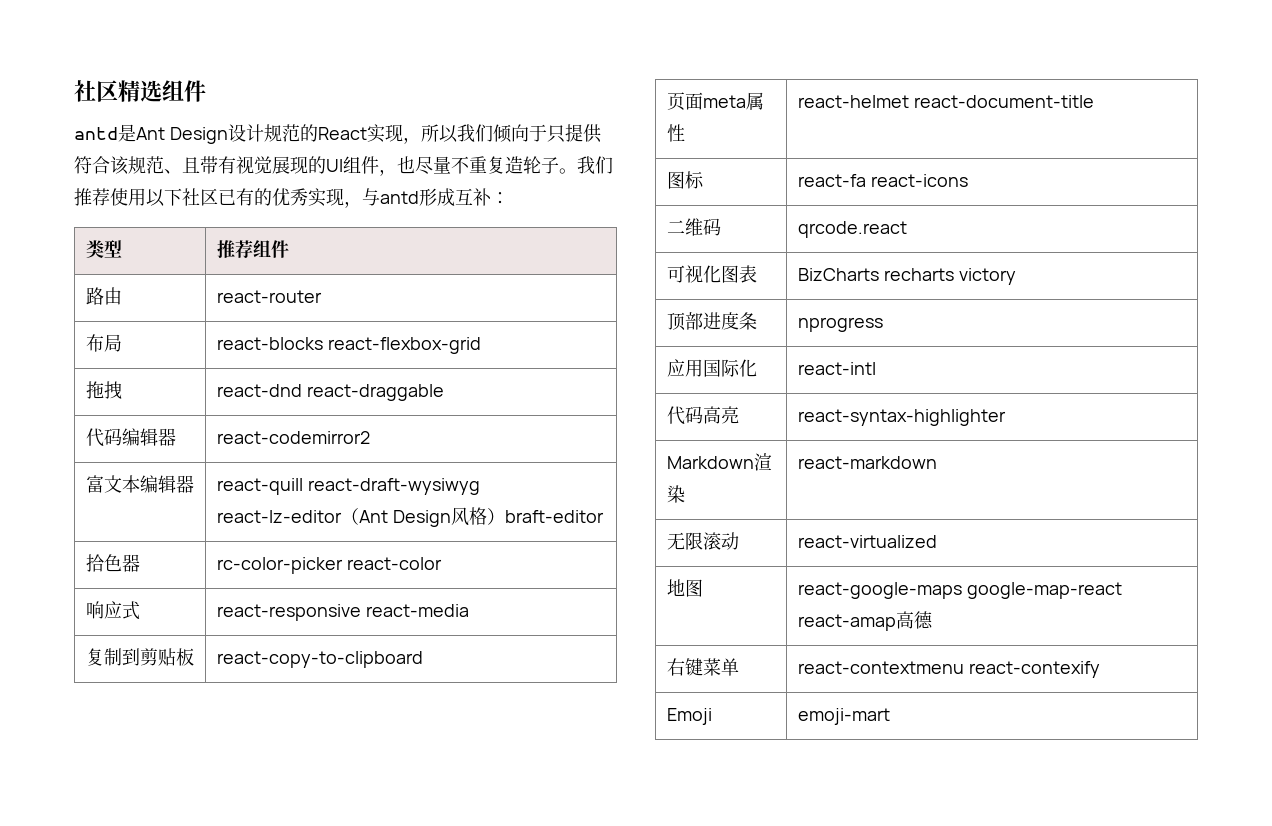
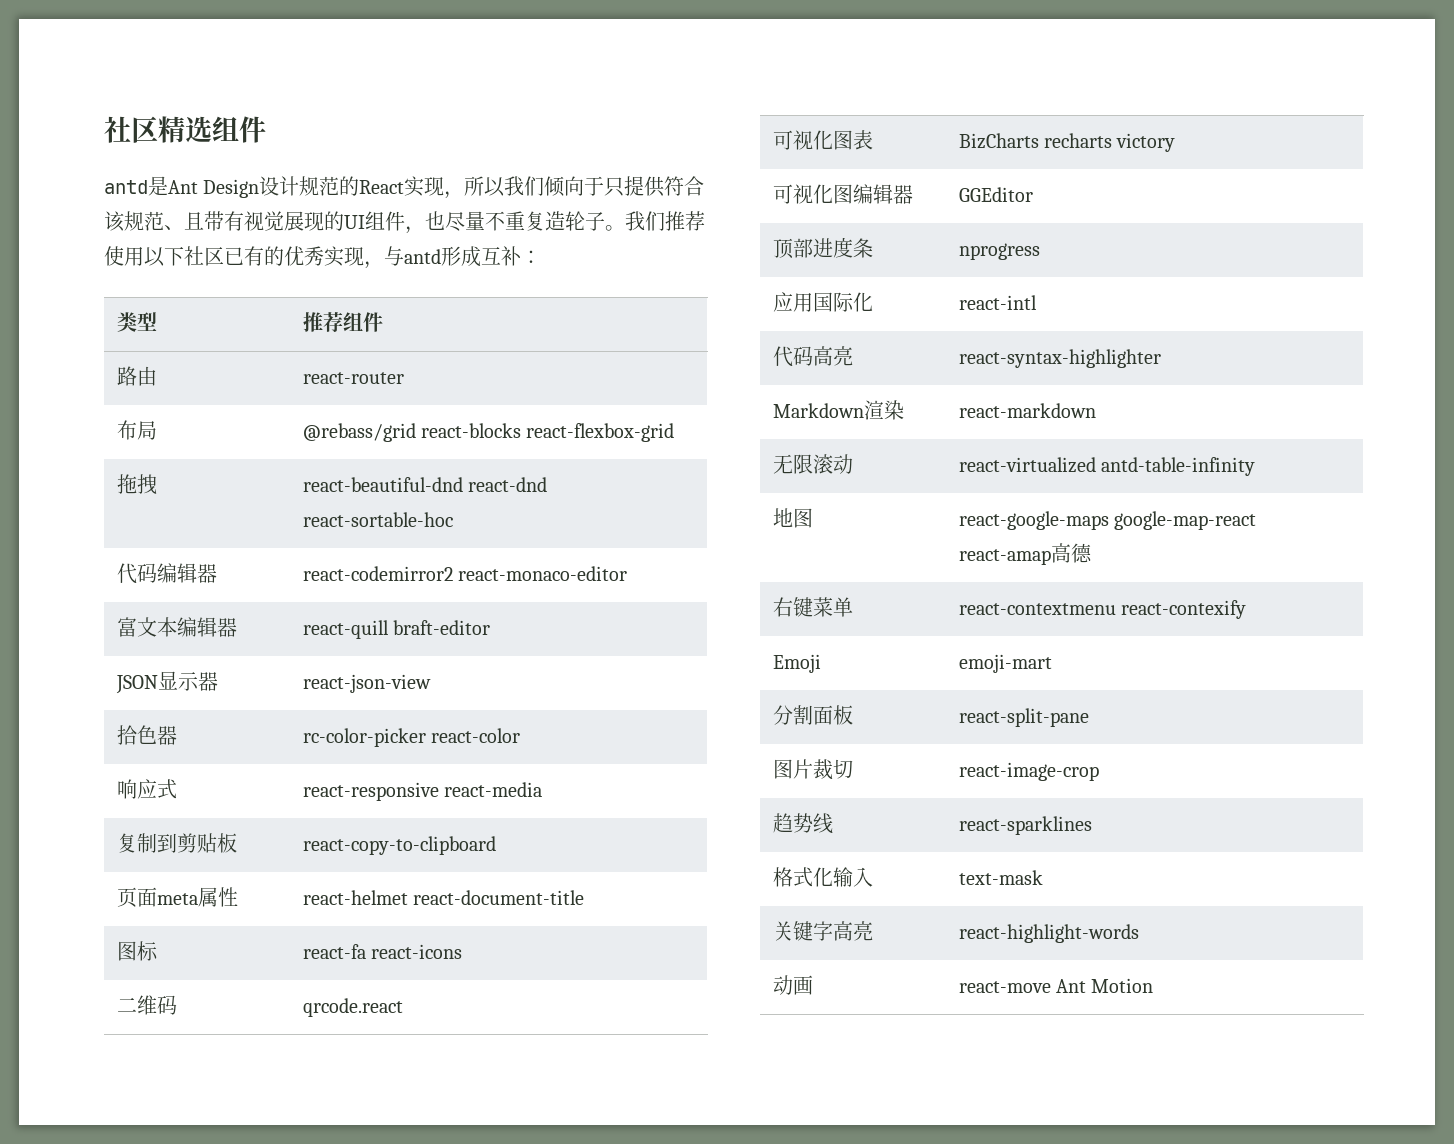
- 布局 | react-blocks react-flexbox-grid
+ 布局 | @rebass/grid react-blocks react-flexbox-grid
- 拖拽 | react-dnd react-draggable
+ 拖拽 | react-beautiful-dnd react-dnd react-sortable-hoc
- 代码编辑器 | react-codemirror2
+ 代码编辑器 | react-codemirror2 react-monaco-editor
- 富文本编辑器 | react-quill react-draft-wysiwyg react-lz-editor（Ant Design风格）braft-editor
+ 富文本编辑器 | react-quill braft-editor
+ JSON显示器 | react-json-view
+ 可视化图编辑器 | GGEditor
- 无限滚动 | react-virtualized
+ 无限滚动 | react-virtualized antd-table-infinity
+ 分割面板 | react-split-pane
+ 图片裁切 | react-image-crop
+ 趋势线 | react-sparklines
+ 格式化输入 | text-mask
+ 关键字高亮 | react-highlight-words
+ 动画 | react-move Ant Motion

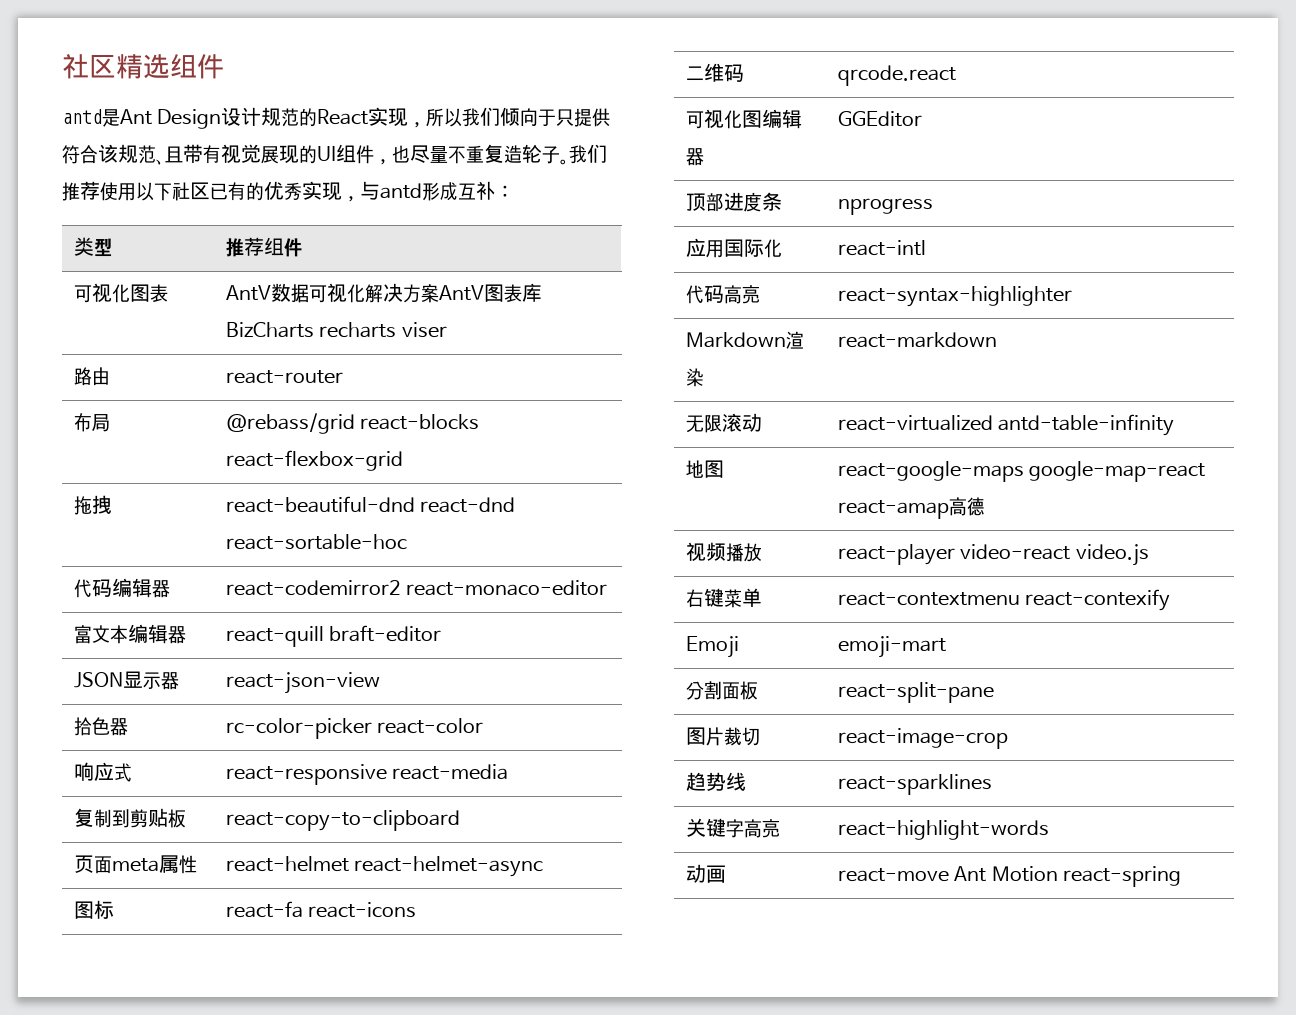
+ 可视化图表 | AntV数据可视化解决方案AntV图表库BizCharts recharts viser
- 页面meta属性 | react-helmet react-document-title
+ 页面meta属性 | react-helmet react-helmet-async
- 可视化图表 | BizCharts recharts victory
+ 视频播放 | react-player video-react video.js
- 格式化输入 | text-mask
- 动画 | react-move Ant Motion
+ 动画 | react-move Ant Motion react-spring

